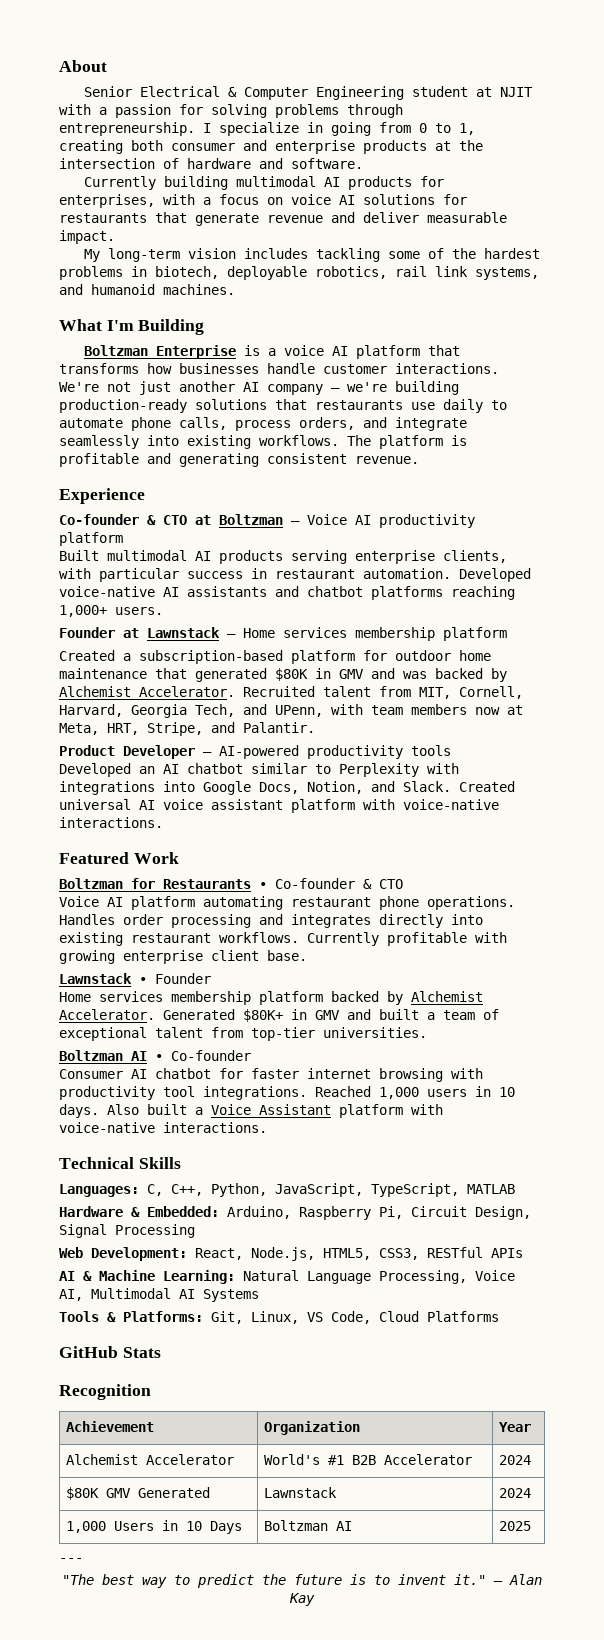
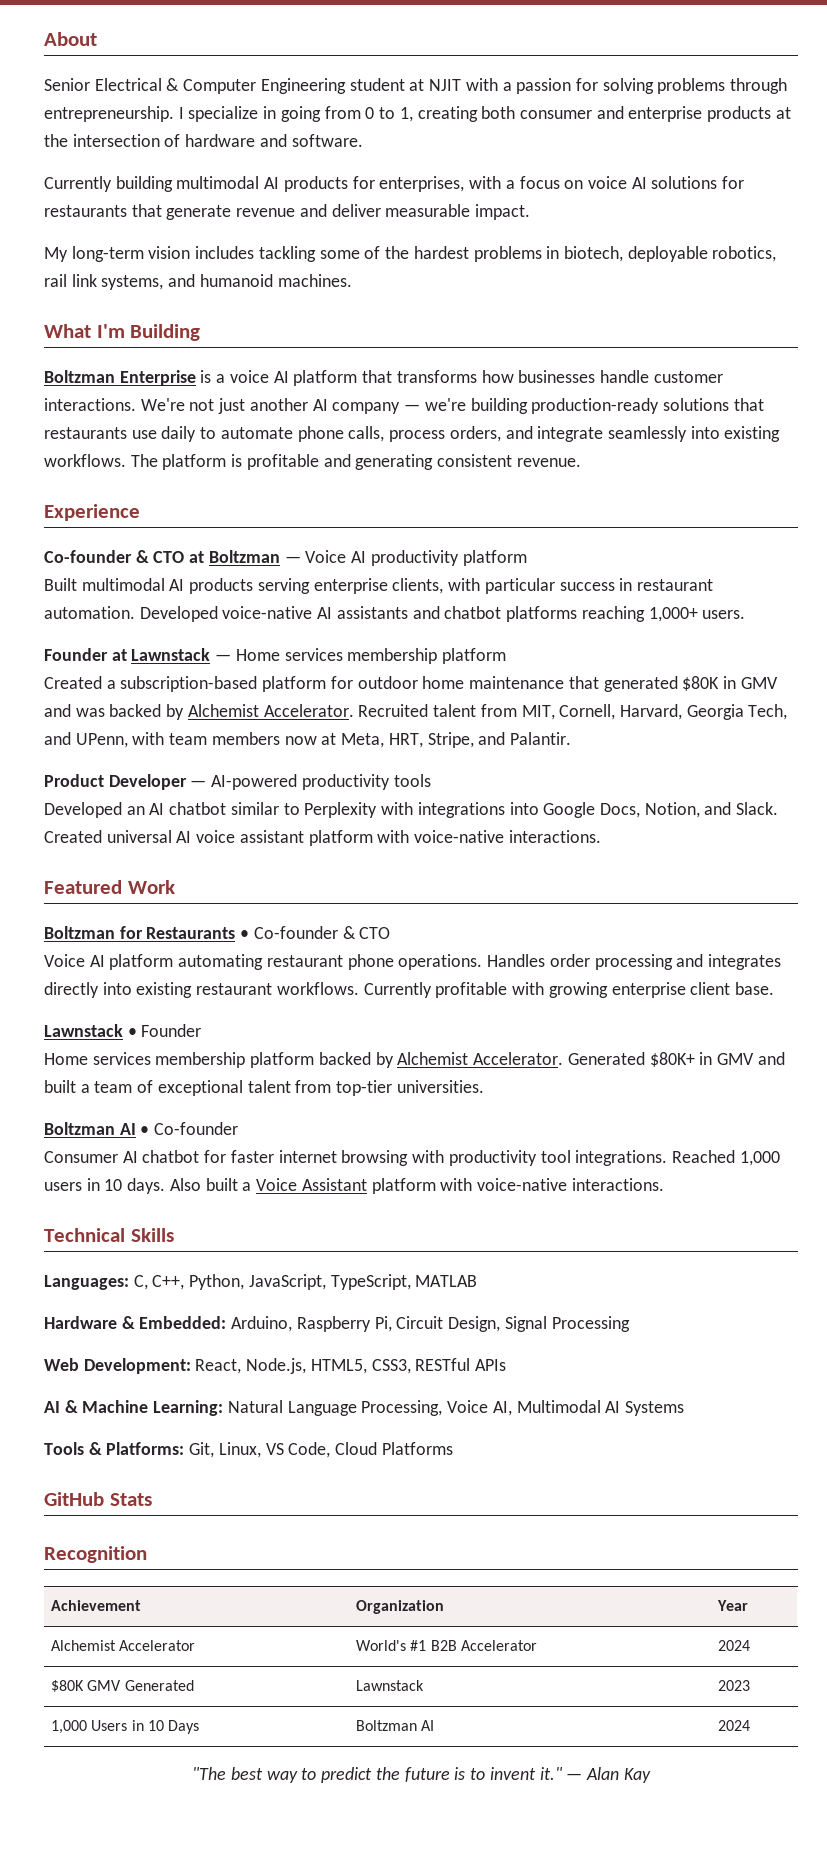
- $80K GMV Generated | Lawnstack | 2024
+ $80K GMV Generated | Lawnstack | 2023
- 1,000 Users in 10 Days | Boltzman AI | 2025
- ---
+ 1,000 Users in 10 Days | Boltzman AI | 2024

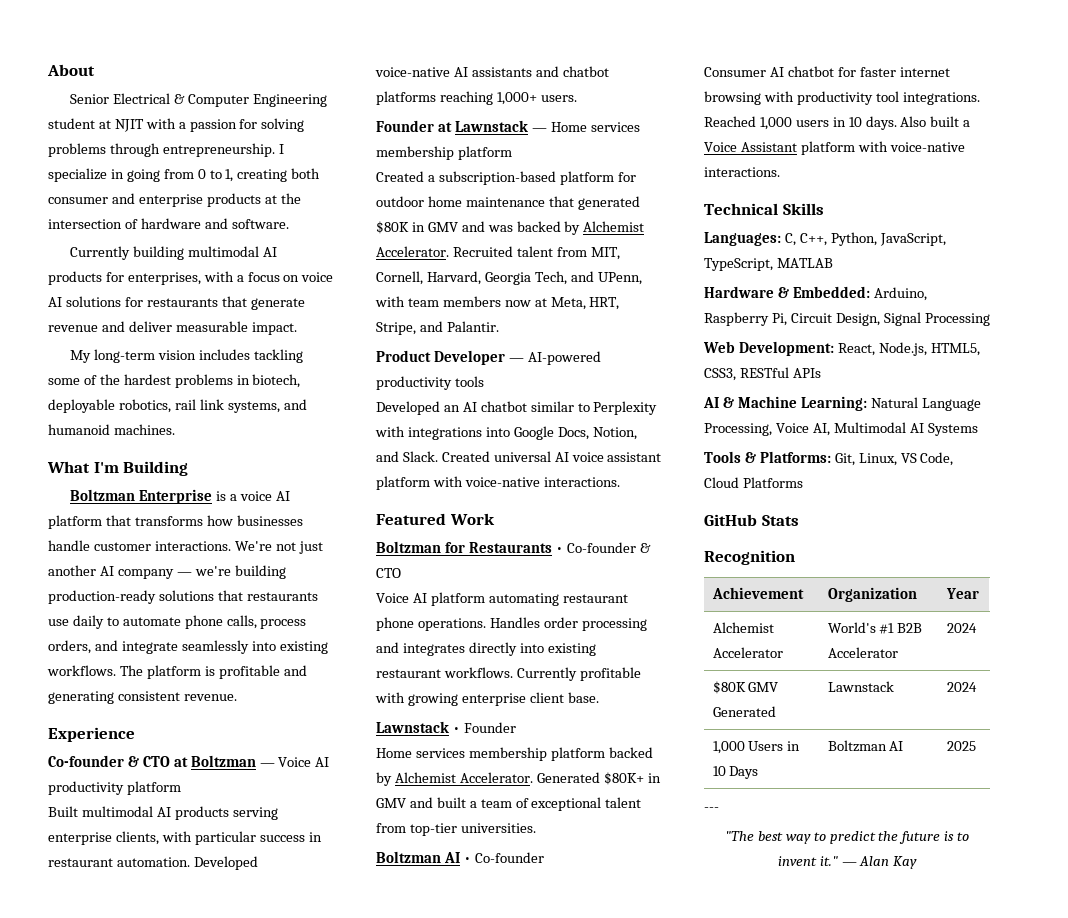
- $80K GMV Generated | Lawnstack | 2023
+ $80K GMV Generated | Lawnstack | 2024
- 1,000 Users in 10 Days | Boltzman AI | 2024
+ 1,000 Users in 10 Days | Boltzman AI | 2025
+ ---

